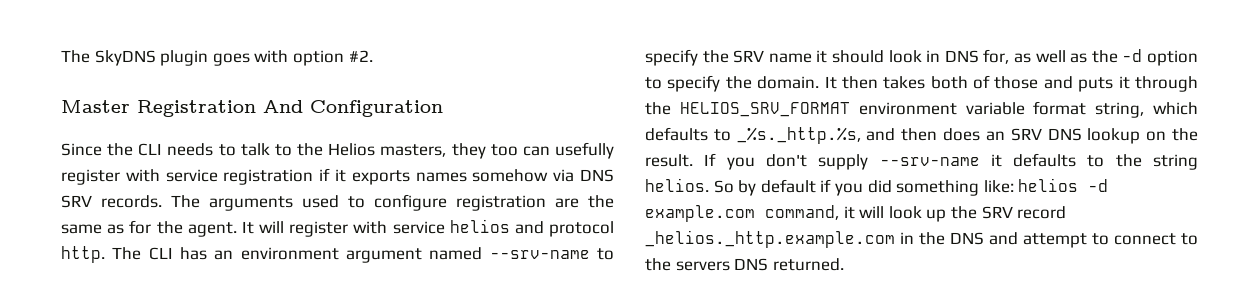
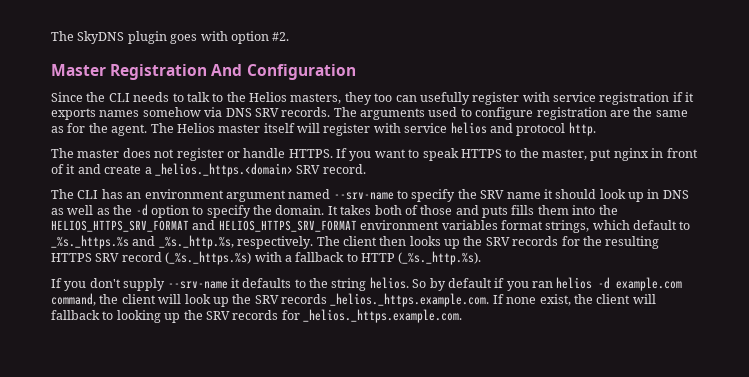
- It will register with service helios and protocol http. The CLI has an environment argument named --srv-name to specify the SRV name it should look in DNS for, as well as the -d option to specify the domain.
+ The Helios master itself will register with service helios and protocol http.
+ The master does not register or handle HTTPS. If you want to speak HTTPS to the master, put nginx in front of it and create a _helios._https.<domain> SRV record.
+ The CLI has an environment argument named --srv-name to specify the SRV name it should look up in DNS as well as the -d option to specify the domain.
- It then takes both of those and puts it through the HELIOS_SRV_FORMAT environment variable format string, which defaults to _%s._http.%s, and then does an SRV DNS lookup on the result. If you don't supply --srv-name it defaults to the string helios.
+ It takes both of those and puts fills them into the HELIOS_HTTPS_SRV_FORMAT and HELIOS_HTTPS_SRV_FORMAT environment variables format strings, which default to _%s._https.%s and _%s._http.%s, respectively. The client then looks up the SRV records for the resulting HTTPS SRV record (_%s._https.%s) with a fallback to HTTP (_%s._http.%s).
+ If you don't supply --srv-name it defaults to the string helios.
- So by default if you did something like: helios -d example.com command, it will look up the SRV record _helios._http.example.com in the DNS and attempt to connect to the servers DNS returned.
+ So by default if you ran helios -d example.com command, the client will look up the SRV records _helios._https.example.com. If none exist, the client will fallback to looking up the SRV records for _helios._https.example.com.

